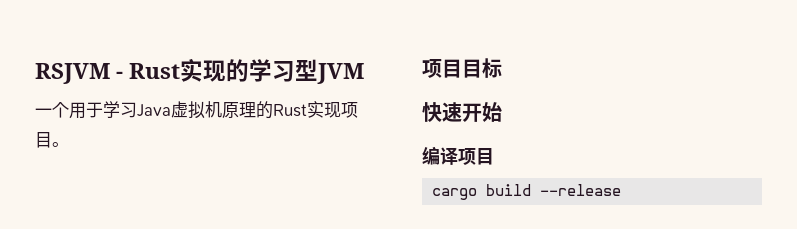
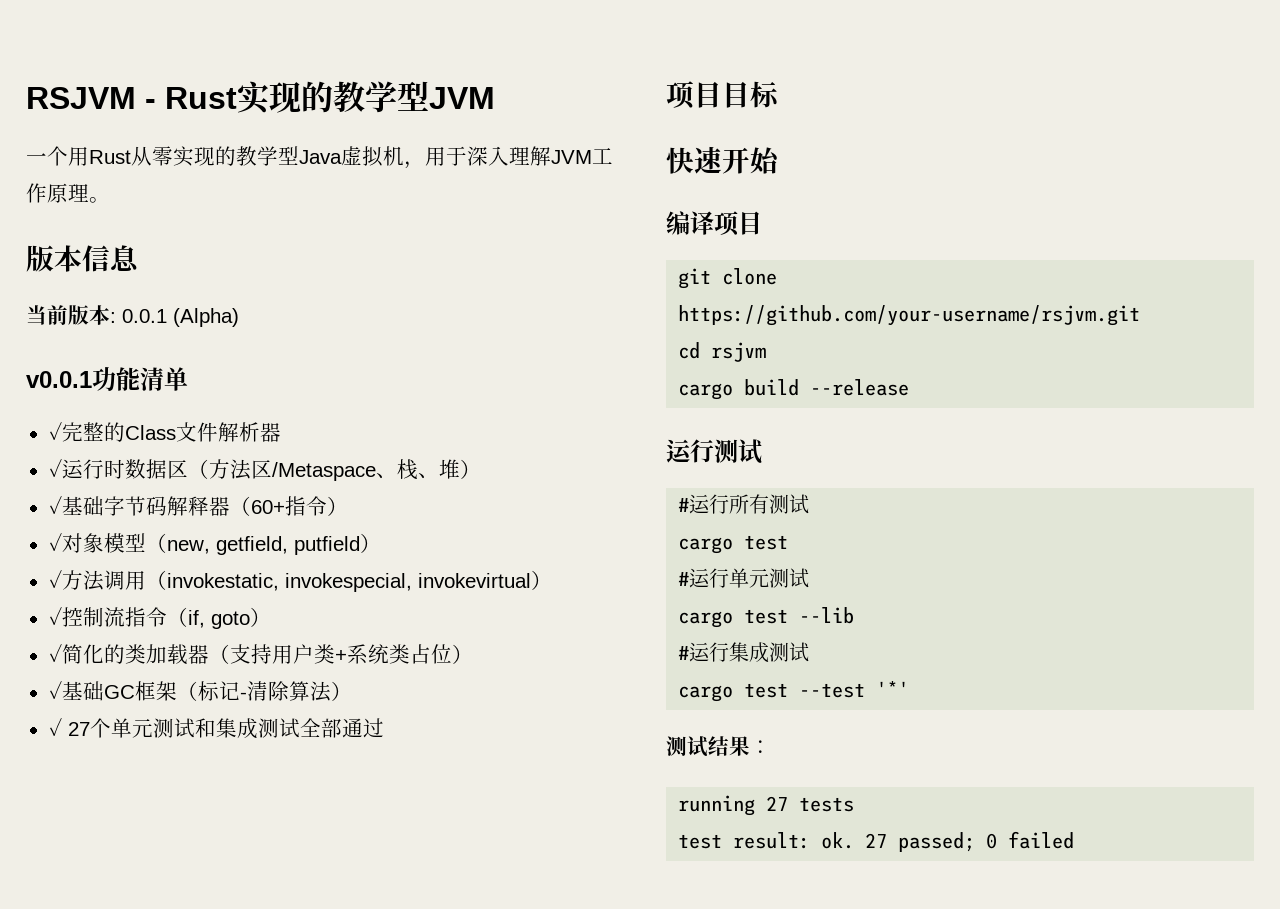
- RSJVM - Rust实现的学习型JVM
+ RSJVM - Rust实现的教学型JVM
- 一个用于学习Java虚拟机原理的Rust实现项目。
+ 一个用Rust从零实现的教学型Java虚拟机，用于深入理解JVM工作原理。
+ 版本信息
+ 当前版本: 0.0.1 (Alpha)
+ v0.0.1功能清单
+ ✓完整的Class文件解析器
+ ✓运行时数据区（方法区/Metaspace、栈、堆）
+ ✓基础字节码解释器（60+指令）
+ ✓对象模型（new, getfield, putfield）
+ ✓方法调用（invokestatic, invokespecial, invokevirtual）
+ ✓控制流指令（if, goto）
+ ✓简化的类加载器（支持用户类+系统类占位）
+ ✓基础GC框架（标记-清除算法）
+ ✓ 27个单元测试和集成测试全部通过
+ git clone https://github.com/your-username/rsjvm.git
+ cd rsjvm
  cargo build --release
+ 运行测试
+ #运行所有测试
+ cargo test
+ #运行单元测试
+ cargo test --lib
+ #运行集成测试
+ cargo test --test '*'
+ 测试结果：
+ running 27 tests
+ test result: ok. 27 passed; 0 failed

